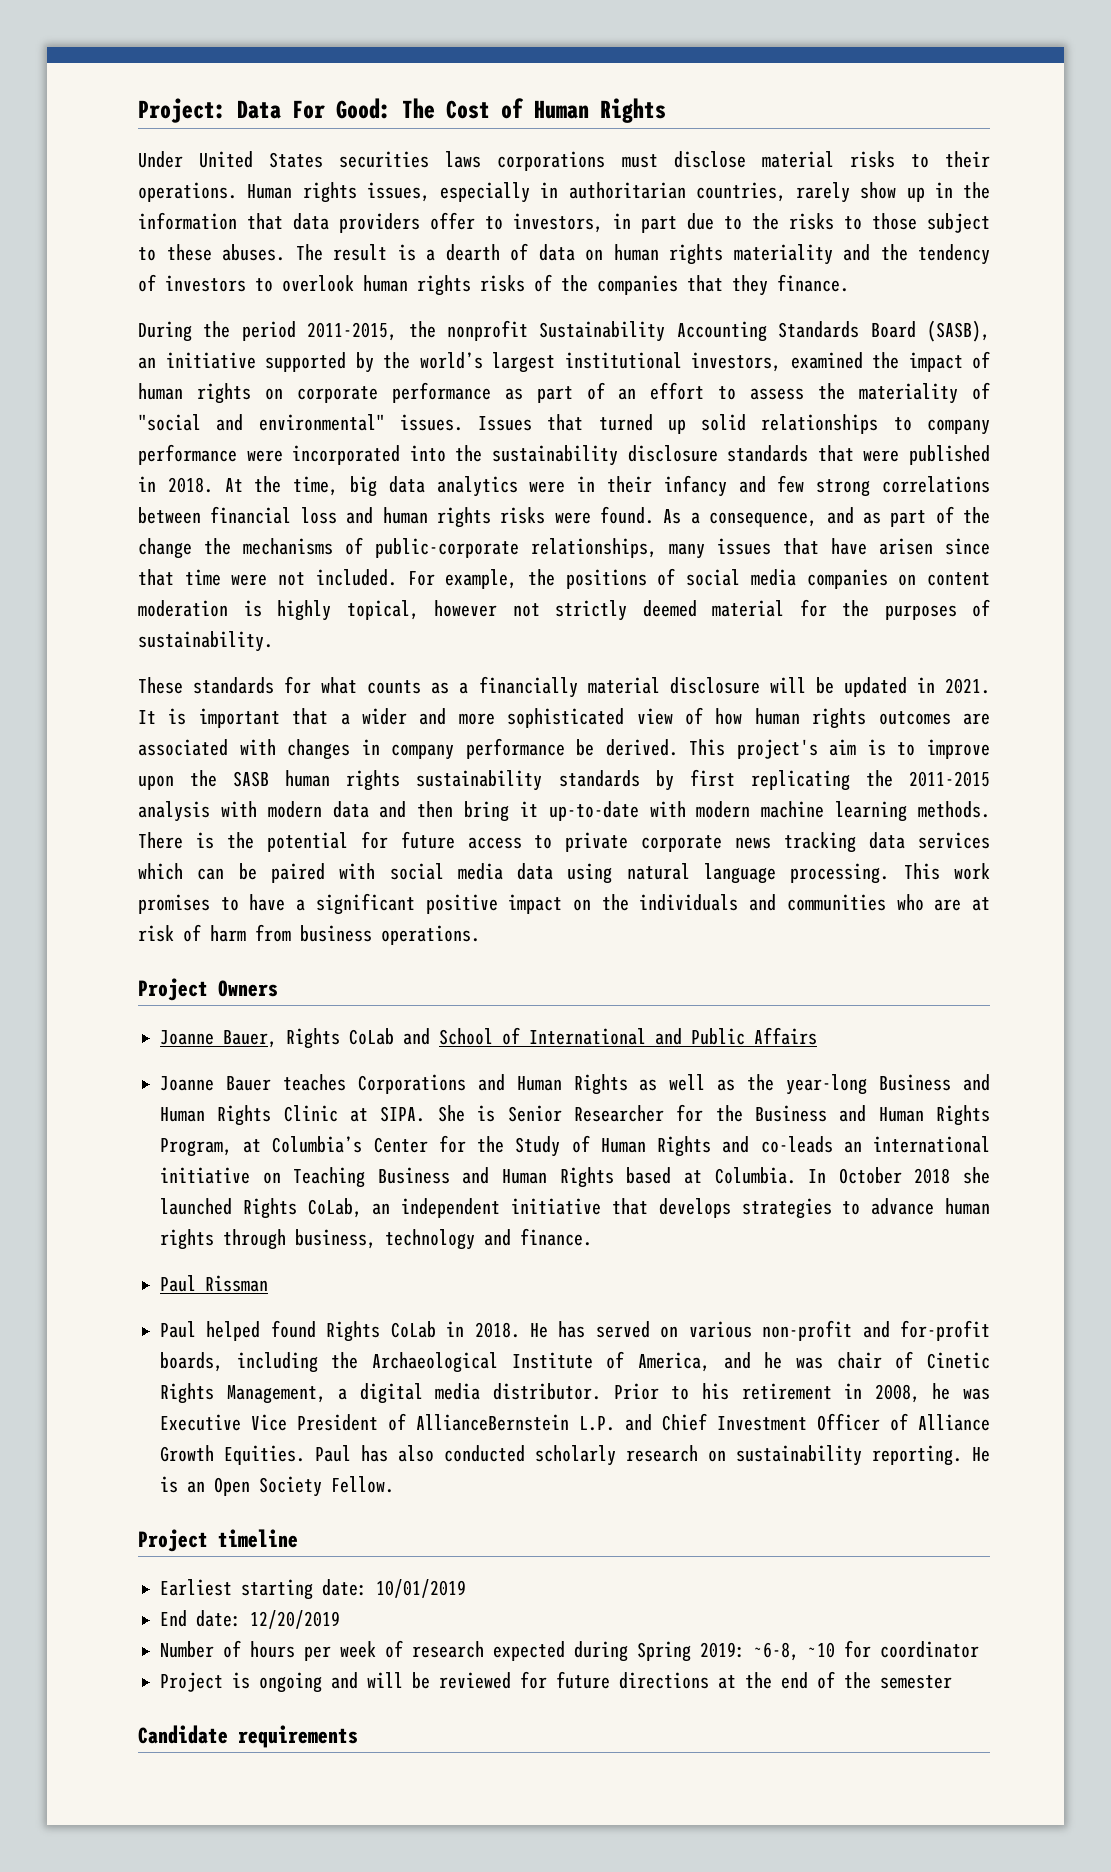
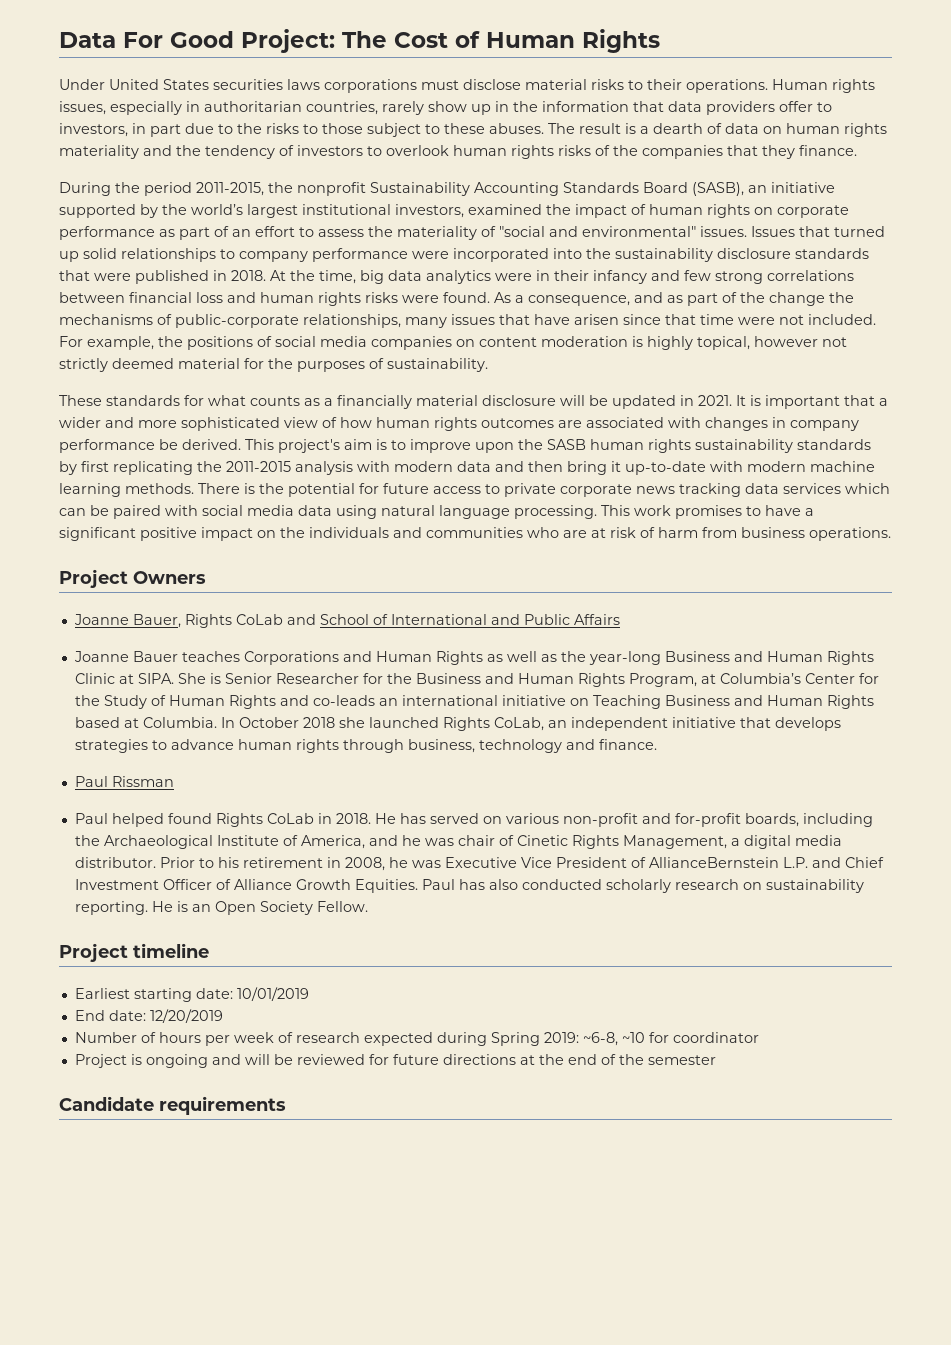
- Project: Data For Good: The Cost of Human Rights
+ Data For Good Project: The Cost of Human Rights

